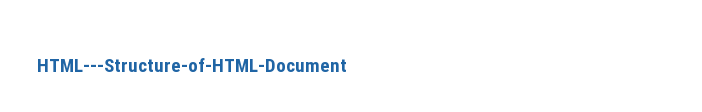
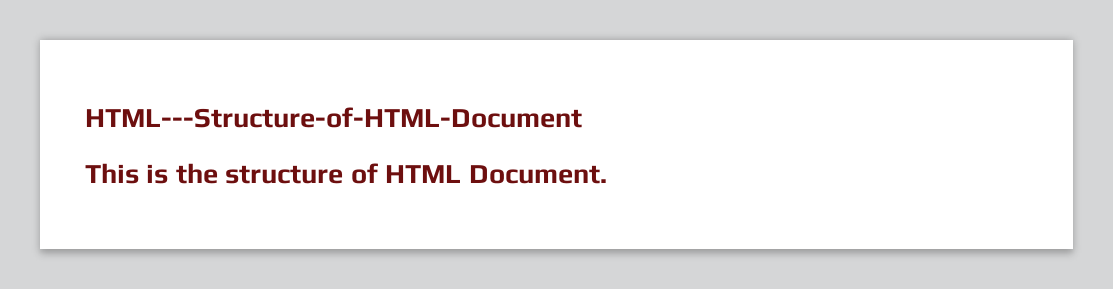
+ This is the structure of HTML Document.

